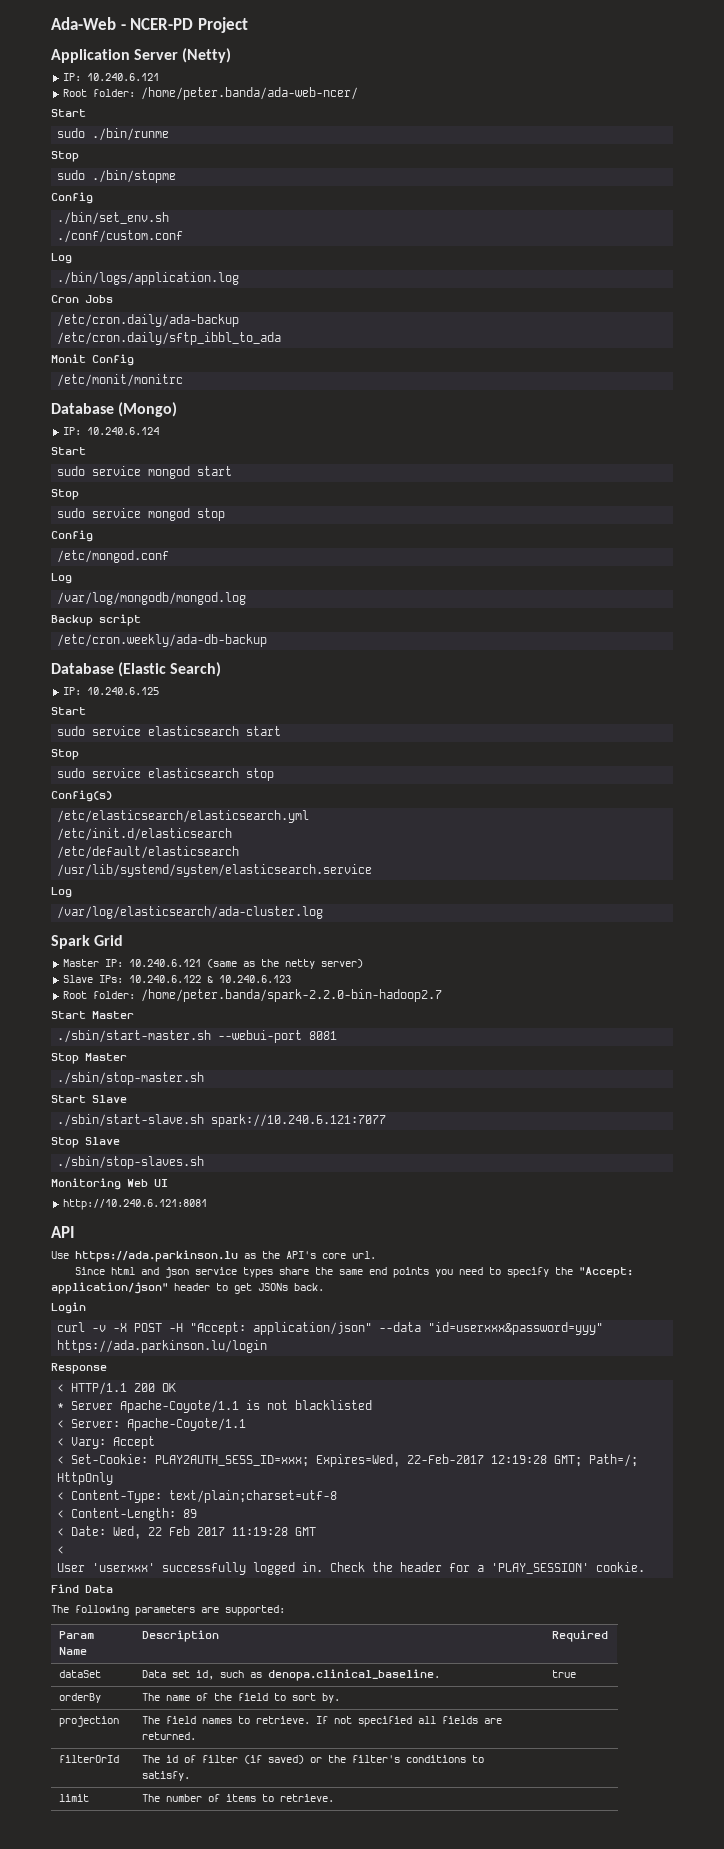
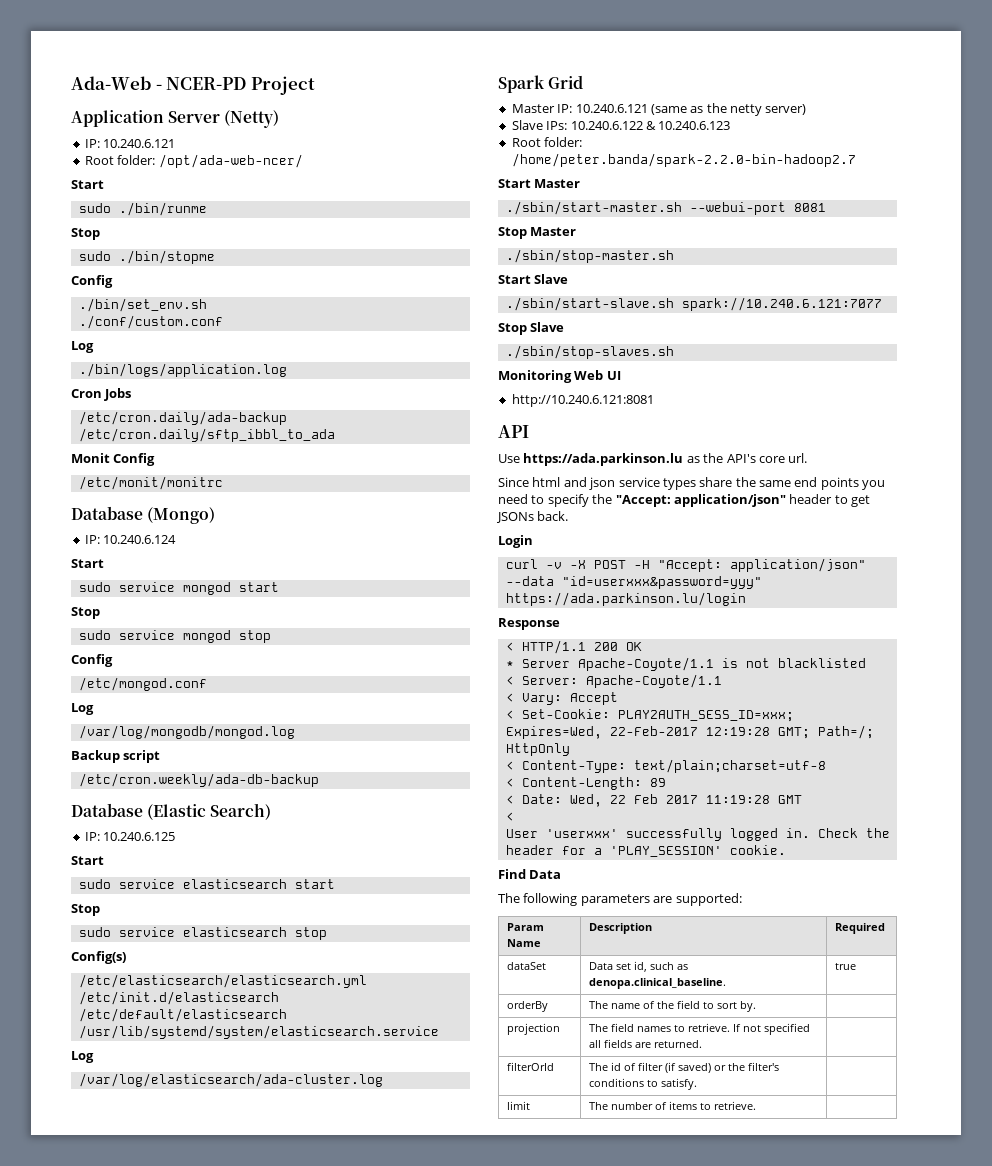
- Root folder: /home/peter.banda/ada-web-ncer/
+ Root folder: /opt/ada-web-ncer/

